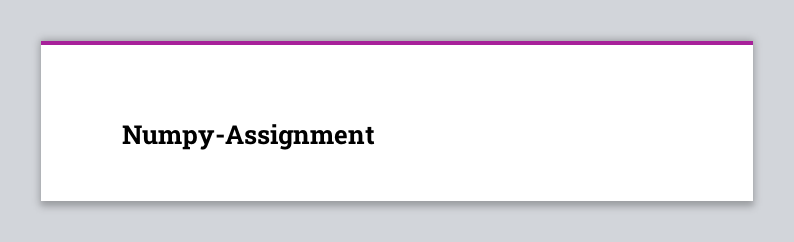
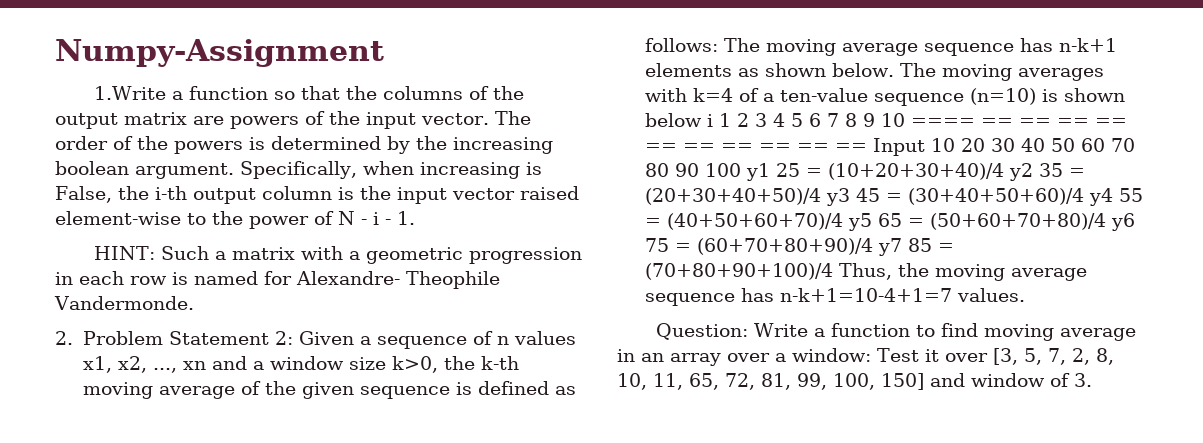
+ 1.Write a function so that the columns of the output matrix are powers of the input vector. The order of the powers is determined by the increasing boolean argument. Specifically, when increasing is False, the i-th output column is the input vector raised element-wise to the power of N - i - 1.
+ HINT: Such a matrix with a geometric progression in each row is named for Alexandre- Theophile Vandermonde.
+ 2. Problem Statement 2: Given a sequence of n values x1, x2, ..., xn and a window size k>0, the k-th moving average of the given sequence is defined as follows: The moving average sequence has n-k+1 elements as shown below. The moving averages with k=4 of a ten-value sequence (n=10) is shown below i 1 2 3 4 5 6 7 8 9 10 ==== == == == == == == == == == == Input 10 20 30 40 50 60 70 80 90 100 y1 25 = (10+20+30+40)/4 y2 35 = (20+30+40+50)/4 y3 45 = (30+40+50+60)/4 y4 55 = (40+50+60+70)/4 y5 65 = (50+60+70+80)/4 y6 75 = (60+70+80+90)/4 y7 85 = (70+80+90+100)/4 Thus, the moving average sequence has n-k+1=10-4+1=7 values.
+ Question: Write a function to find moving average in an array over a window: Test it over [3, 5, 7, 2, 8, 10, 11, 65, 72, 81, 99, 100, 150] and window of 3.

